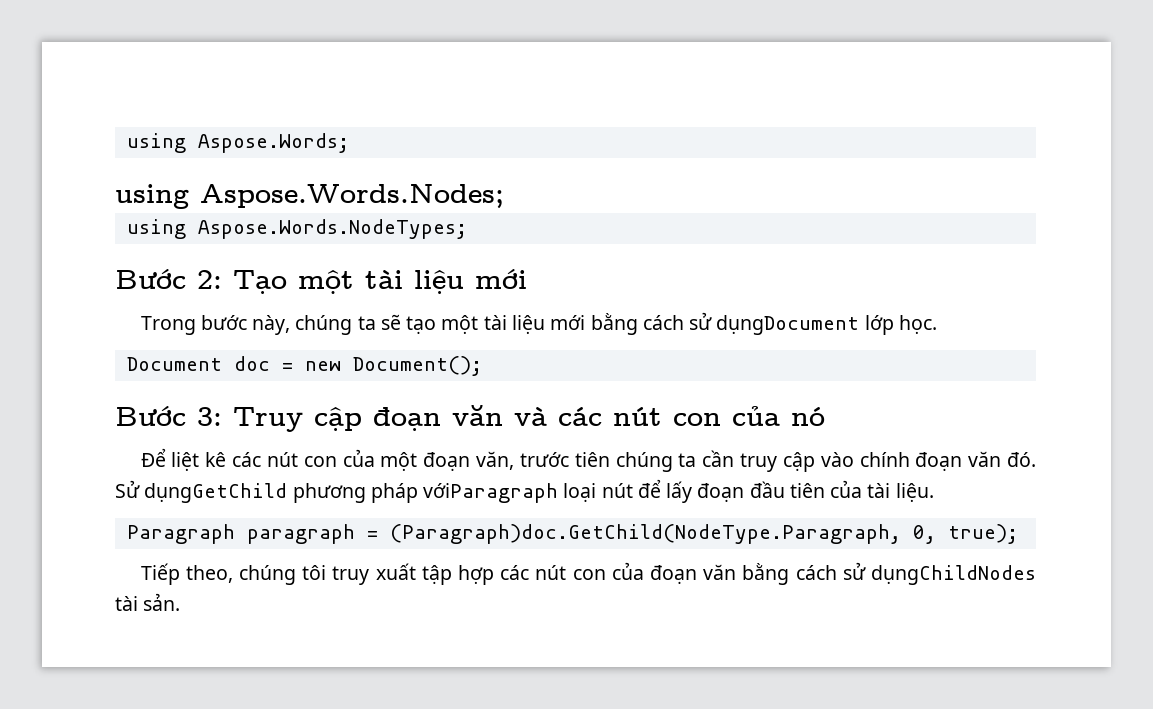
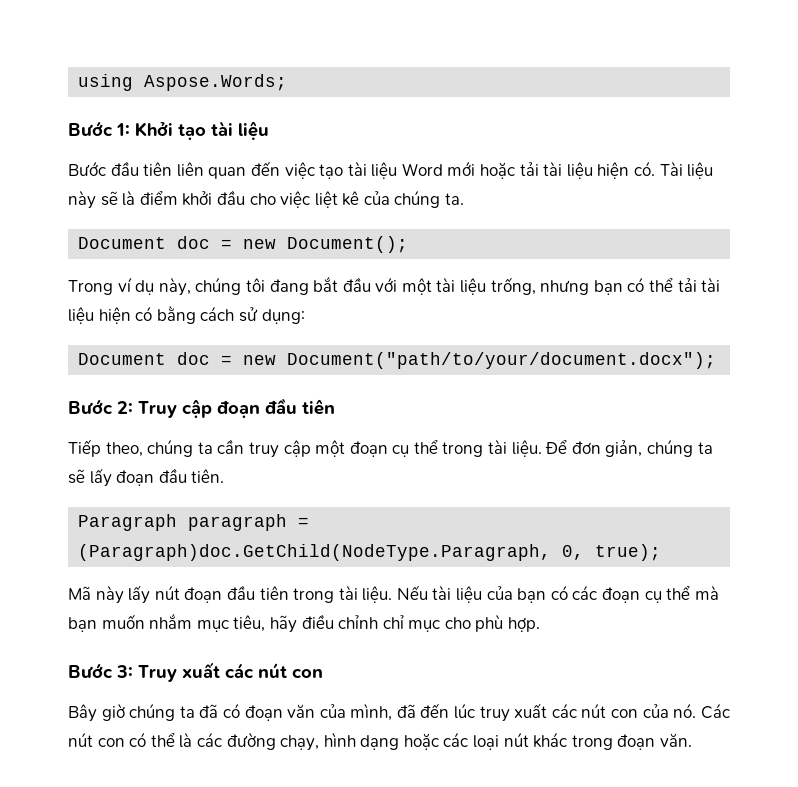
- using Aspose.Words.Nodes;
- using Aspose.Words.NodeTypes;
- Bước 2: Tạo một tài liệu mới
- Trong bước này, chúng ta sẽ tạo một tài liệu mới bằng cách sử dụngDocument lớp học.
+ Bước 1: Khởi tạo tài liệu
+ Bước đầu tiên liên quan đến việc tạo tài liệu Word mới hoặc tải tài liệu hiện có. Tài liệu này sẽ là điểm khởi đầu cho việc liệt kê của chúng ta.
- Bước 3: Truy cập đoạn văn và các nút con của nó
- Để liệt kê các nút con của một đoạn văn, trước tiên chúng ta cần truy cập vào chính đoạn văn đó. Sử dụngGetChild phương pháp vớiParagraph loại nút để lấy đoạn đầu tiên của tài liệu.
+ Trong ví dụ này, chúng tôi đang bắt đầu với một tài liệu trống, nhưng bạn có thể tải tài liệu hiện có bằng cách sử dụng:
+ Document doc = new Document("path/to/your/document.docx");
+ Bước 2: Truy cập đoạn đầu tiên
+ Tiếp theo, chúng ta cần truy cập một đoạn cụ thể trong tài liệu. Để đơn giản, chúng ta sẽ lấy đoạn đầu tiên.
- Tiếp theo, chúng tôi truy xuất tập hợp các nút con của đoạn văn bằng cách sử dụngChildNodes tài sản.
+ Mã này lấy nút đoạn đầu tiên trong tài liệu. Nếu tài liệu của bạn có các đoạn cụ thể mà bạn muốn nhắm mục tiêu, hãy điều chỉnh chỉ mục cho phù hợp.
+ Bước 3: Truy xuất các nút con
+ Bây giờ chúng ta đã có đoạn văn của mình, đã đến lúc truy xuất các nút con của nó. Các nút con có thể là các đường chạy, hình dạng hoặc các loại nút khác trong đoạn văn.

